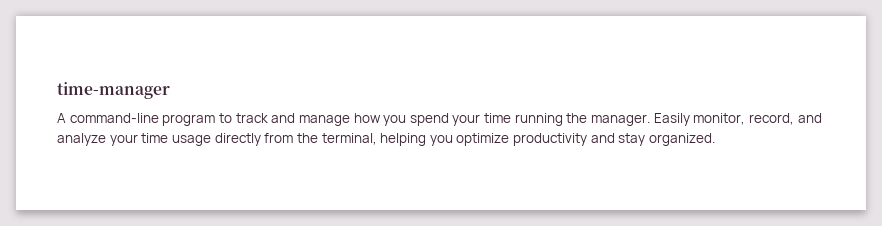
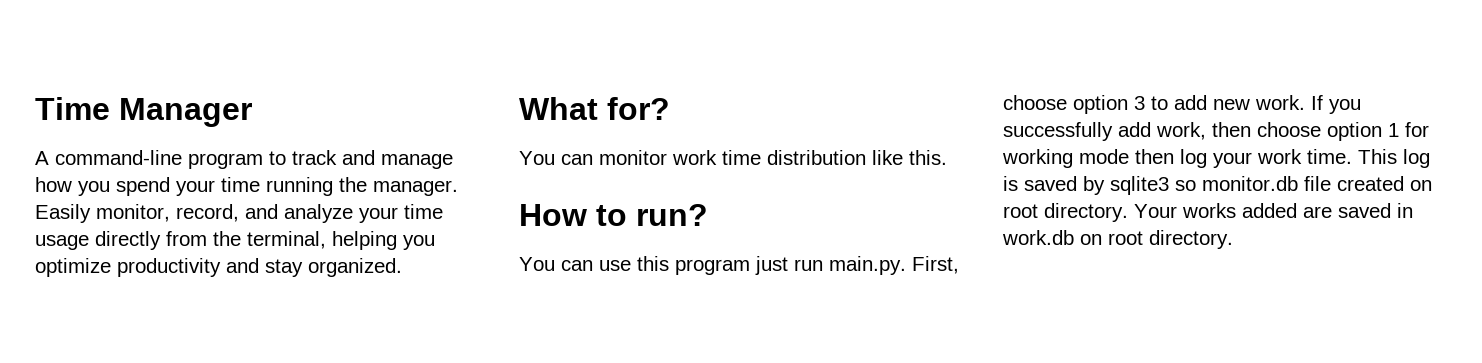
- time-manager
+ Time Manager
+ What for?
+ You can monitor work time distribution like this.
+ How to run?
+ You can use this program just run main.py. First, choose option 3 to add new work. If you successfully add work, then choose option 1 for working mode then log your work time. This log is saved by sqlite3 so monitor.db file created on root directory. Your works added are saved in work.db on root directory.

